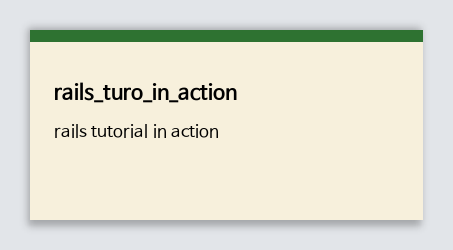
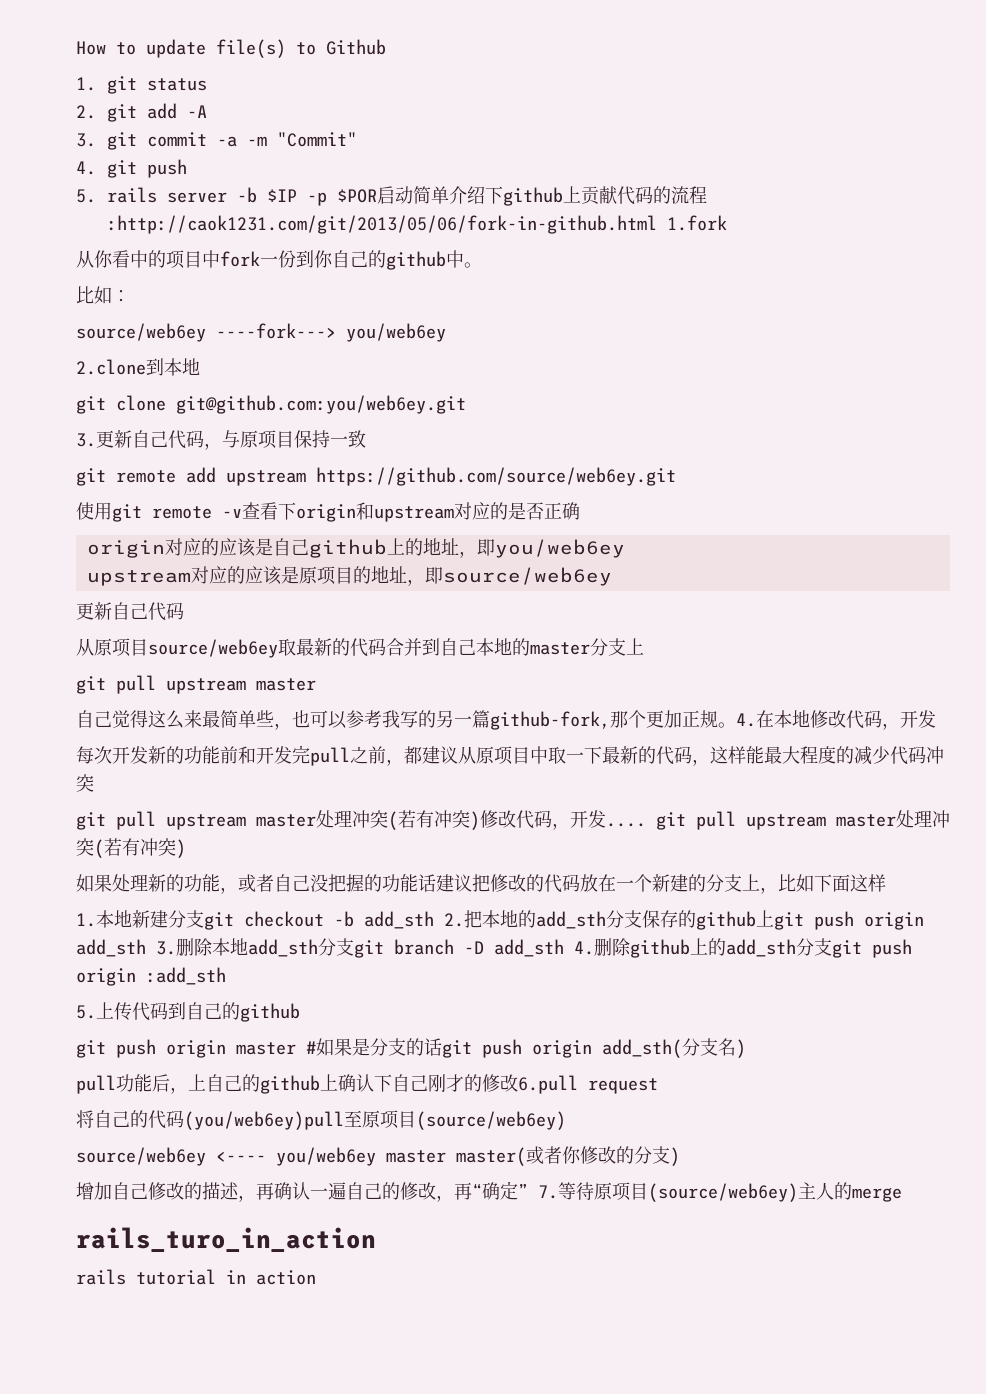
+ How to update file(s) to Github
+ 1. git status
+ 2. git add -A
+ 3. git commit -a -m "Commit"
+ 4. git push
+ 5. rails server -b $IP -p $POR启动简单介绍下github上贡献代码的流程:http://caok1231.com/git/2013/05/06/fork-in-github.html 1.fork
+ 从你看中的项目中fork一份到你自己的github中。
+ 比如：
+ source/web6ey ----fork---> you/web6ey
+ 2.clone到本地
+ git clone git@github.com:you/web6ey.git
+ 3.更新自己代码，与原项目保持一致
+ git remote add upstream https://github.com/source/web6ey.git
+ 使用git remote -v查看下origin和upstream对应的是否正确
+ origin对应的应该是自己github上的地址，即you/web6ey
+ upstream对应的应该是原项目的地址，即source/web6ey
+ 更新自己代码
+ 从原项目source/web6ey取最新的代码合并到自己本地的master分支上
+ git pull upstream master
+ 自己觉得这么来最简单些，也可以参考我写的另一篇github-fork,那个更加正规。4.在本地修改代码，开发
+ 每次开发新的功能前和开发完pull之前，都建议从原项目中取一下最新的代码，这样能最大程度的减少代码冲突
+ git pull upstream master处理冲突(若有冲突)修改代码，开发.... git pull upstream master处理冲突(若有冲突)
+ 如果处理新的功能，或者自己没把握的功能话建议把修改的代码放在一个新建的分支上，比如下面这样
+ 1.本地新建分支git checkout -b add_sth 2.把本地的add_sth分支保存的github上git push origin add_sth 3.删除本地add_sth分支git branch -D add_sth 4.删除github上的add_sth分支git push origin :add_sth
+ 5.上传代码到自己的github
+ git push origin master #如果是分支的话git push origin add_sth(分支名)
+ pull功能后，上自己的github上确认下自己刚才的修改6.pull request
+ 将自己的代码(you/web6ey)pull至原项目(source/web6ey)
+ source/web6ey <---- you/web6ey master master(或者你修改的分支)
+ 增加自己修改的描述，再确认一遍自己的修改，再“确定” 7.等待原项目(source/web6ey)主人的merge

